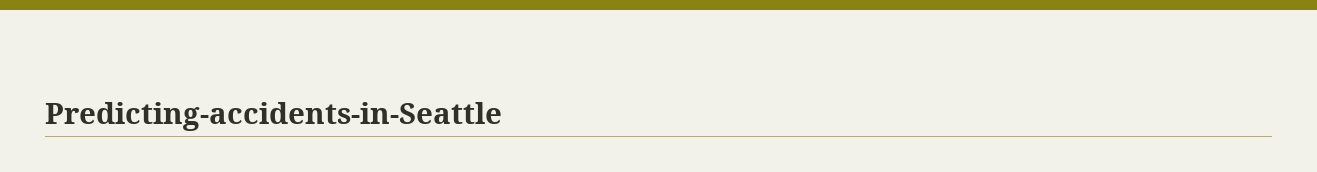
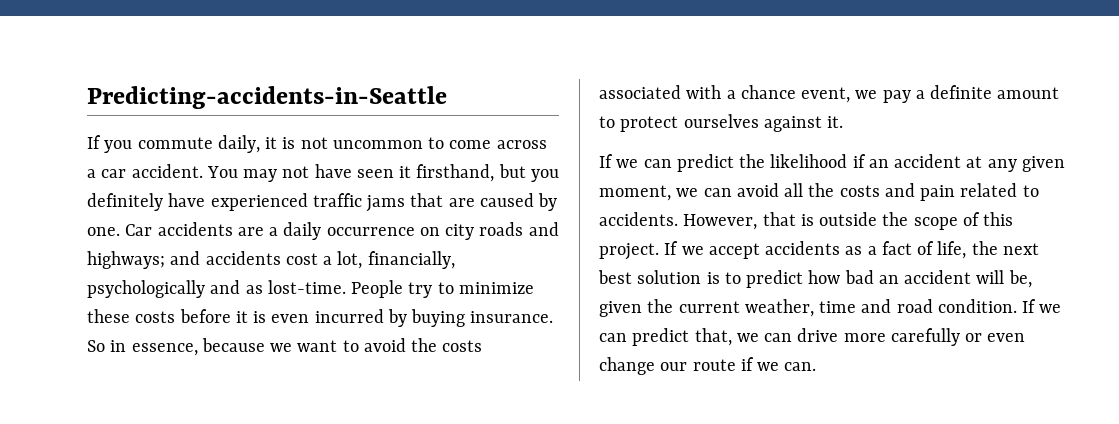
+ If you commute daily, it is not uncommon to come across a car accident. You may not have seen it firsthand, but you definitely have experienced traffic jams that are caused by one. Car accidents are a daily occurrence on city roads and highways; and accidents cost a lot, financially, psychologically and as lost-time. People try to minimize these costs before it is even incurred by buying insurance. So in essence, because we want to avoid the costs associated with a chance event, we pay a definite amount to protect ourselves against it.
+ If we can predict the likelihood if an accident at any given moment, we can avoid all the costs and pain related to accidents. However, that is outside the scope of this project. If we accept accidents as a fact of life, the next best solution is to predict how bad an accident will be, given the current weather, time and road condition. If we can predict that, we can drive more carefully or even change our route if we can.

